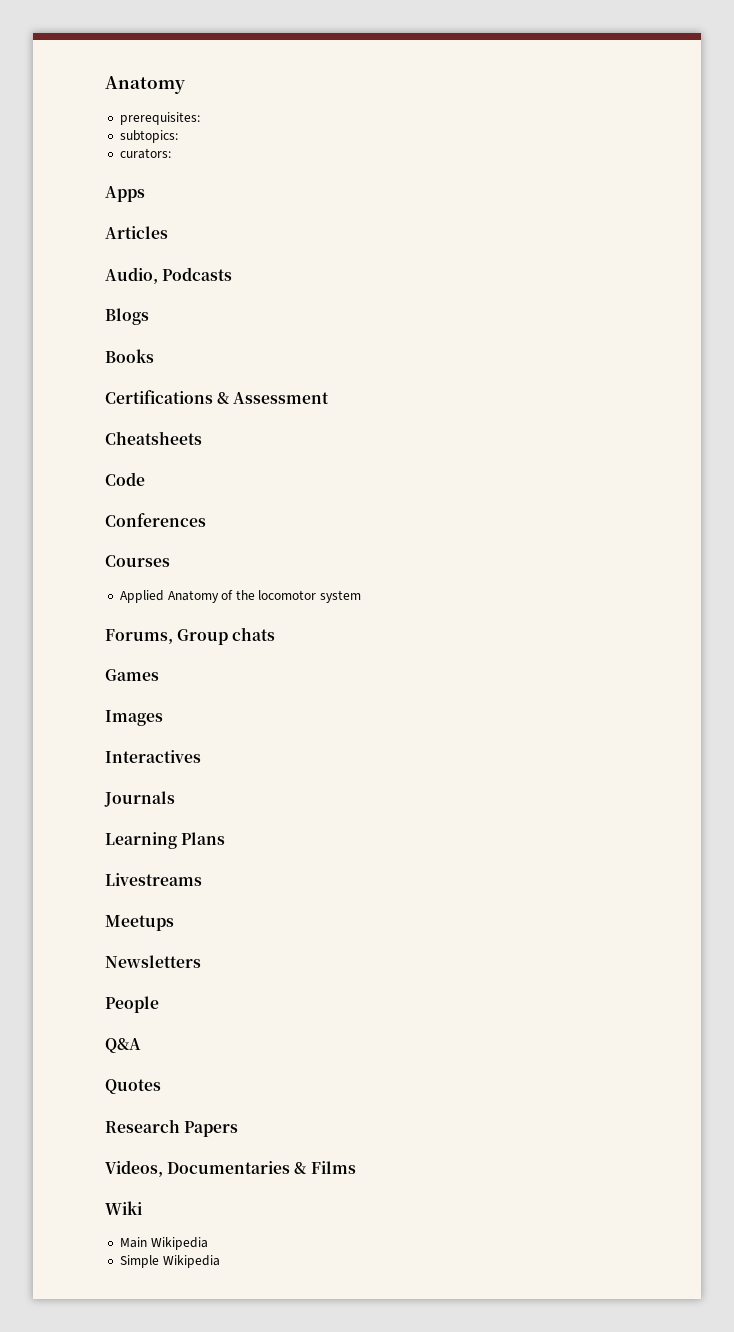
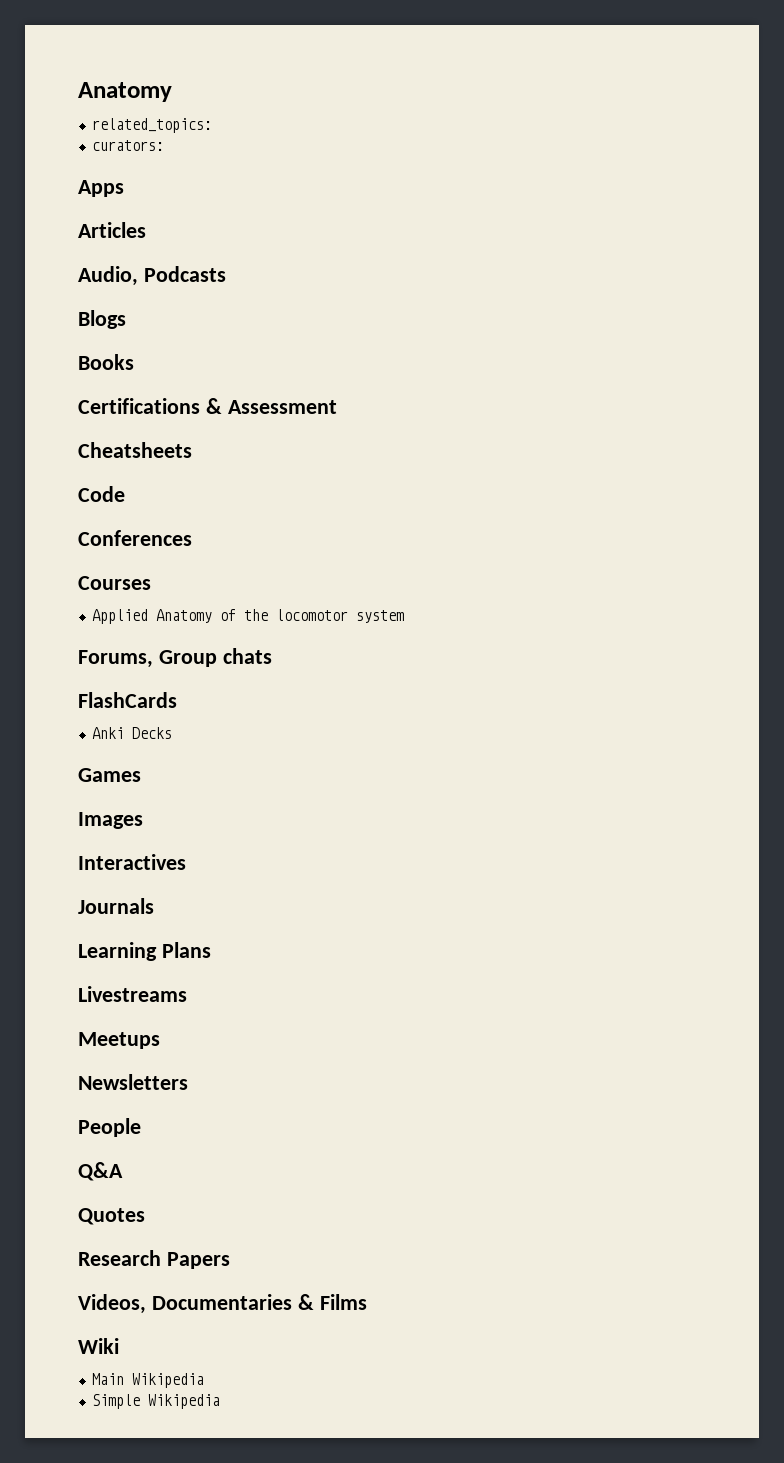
- prerequisites:
- subtopics:
+ related_topics:
+ FlashCards
+ Anki Decks

